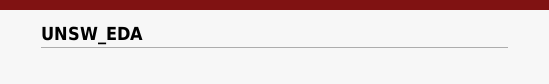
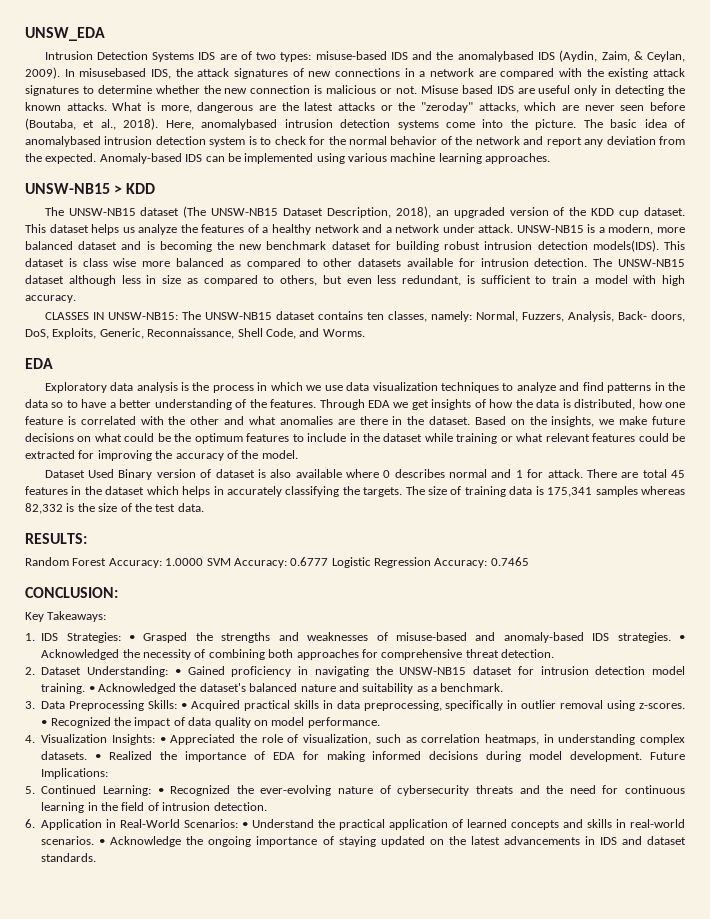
+ Intrusion Detection Systems IDS are of two types: misuse-based IDS and the anomalybased IDS (Aydin, Zaim, & Ceylan, 2009). In misusebased IDS, the attack signatures of new connections in a network are compared with the existing attack signatures to determine whether the new connection is malicious or not. Misuse based IDS are useful only in detecting the known attacks. What is more, dangerous are the latest attacks or the "zeroday" attacks, which are never seen before (Boutaba, et al., 2018). Here, anomalybased intrusion detection systems come into the picture. The basic idea of anomalybased intrusion detection system is to check for the normal behavior of the network and report any deviation from the expected. Anomaly-based IDS can be implemented using various machine learning approaches.
+ UNSW-NB15 > KDD
+ The UNSW-NB15 dataset (The UNSW-NB15 Dataset Description, 2018), an upgraded version of the KDD cup dataset. This dataset helps us analyze the features of a healthy network and a network under attack. UNSW-NB15 is a modern, more balanced dataset and is becoming the new benchmark dataset for building robust intrusion detection models(IDS). This dataset is class wise more balanced as compared to other datasets available for intrusion detection. The UNSW-NB15 dataset although less in size as compared to others, but even less redundant, is sufficient to train a model with high accuracy.
+ CLASSES IN UNSW-NB15: The UNSW-NB15 dataset contains ten classes, namely: Normal, Fuzzers, Analysis, Back- doors, DoS, Exploits, Generic, Reconnaissance, Shell Code, and Worms.
+ EDA
+ Exploratory data analysis is the process in which we use data visualization techniques to analyze and find patterns in the data so to have a better understanding of the features. Through EDA we get insights of how the data is distributed, how one feature is correlated with the other and what anomalies are there in the dataset. Based on the insights, we make future decisions on what could be the optimum features to include in the dataset while training or what relevant features could be extracted for improving the accuracy of the model.
+ Dataset Used Binary version of dataset is also available where 0 describes normal and 1 for attack. There are total 45 features in the dataset which helps in accurately classifying the targets. The size of training data is 175,341 samples whereas 82,332 is the size of the test data.
+ RESULTS:
+ Random Forest Accuracy: 1.0000 SVM Accuracy: 0.6777 Logistic Regression Accuracy: 0.7465
+ CONCLUSION:
+ Key Takeaways:
+ 1. IDS Strategies: • Grasped the strengths and weaknesses of misuse-based and anomaly-based IDS strategies. • Acknowledged the necessity of combining both approaches for comprehensive threat detection.
+ 2. Dataset Understanding: • Gained proficiency in navigating the UNSW-NB15 dataset for intrusion detection model training. • Acknowledged the dataset's balanced nature and suitability as a benchmark.
+ 3. Data Preprocessing Skills: • Acquired practical skills in data preprocessing, specifically in outlier removal using z-scores. • Recognized the impact of data quality on model performance.
+ 4. Visualization Insights: • Appreciated the role of visualization, such as correlation heatmaps, in understanding complex datasets. • Realized the importance of EDA for making informed decisions during model development. Future Implications:
+ 5. Continued Learning: • Recognized the ever-evolving nature of cybersecurity threats and the need for continuous learning in the field of intrusion detection.
+ 6. Application in Real-World Scenarios: • Understand the practical application of learned concepts and skills in real-world scenarios. • Acknowledge the ongoing importance of staying updated on the latest advancements in IDS and dataset standards.

